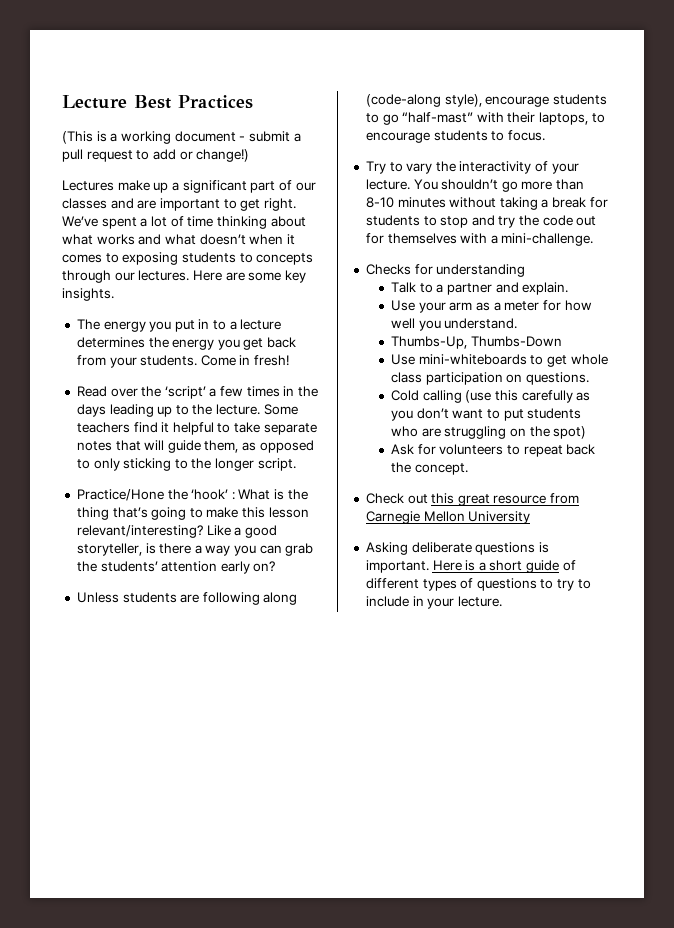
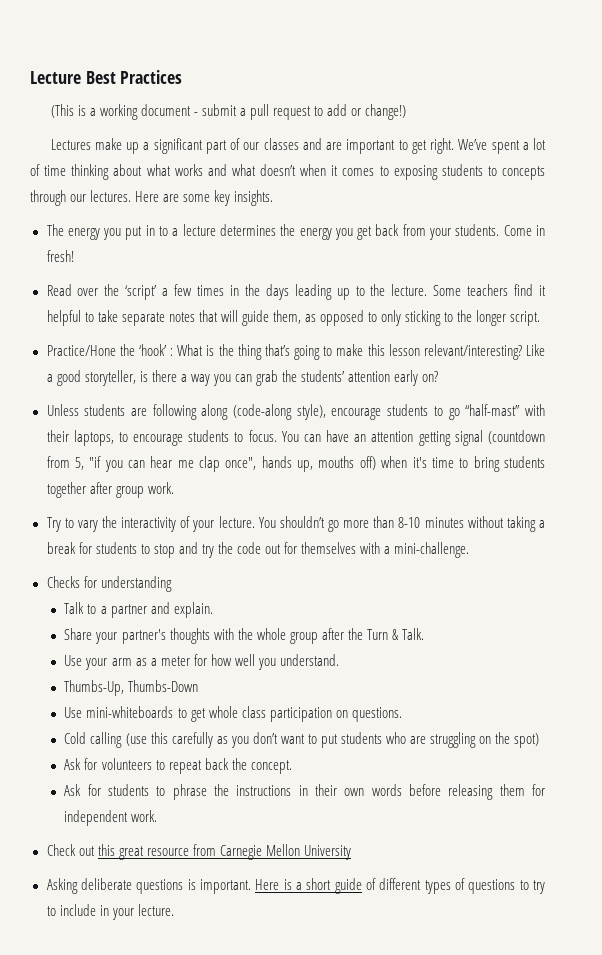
+ You can have an attention getting signal (countdown from 5, "if you can hear me clap once", hands up, mouths off) when it's time to bring students together after group work.
+ Share your partner's thoughts with the whole group after the Turn & Talk.
+ Ask for students to phrase the instructions in their own words before releasing them for independent work.

